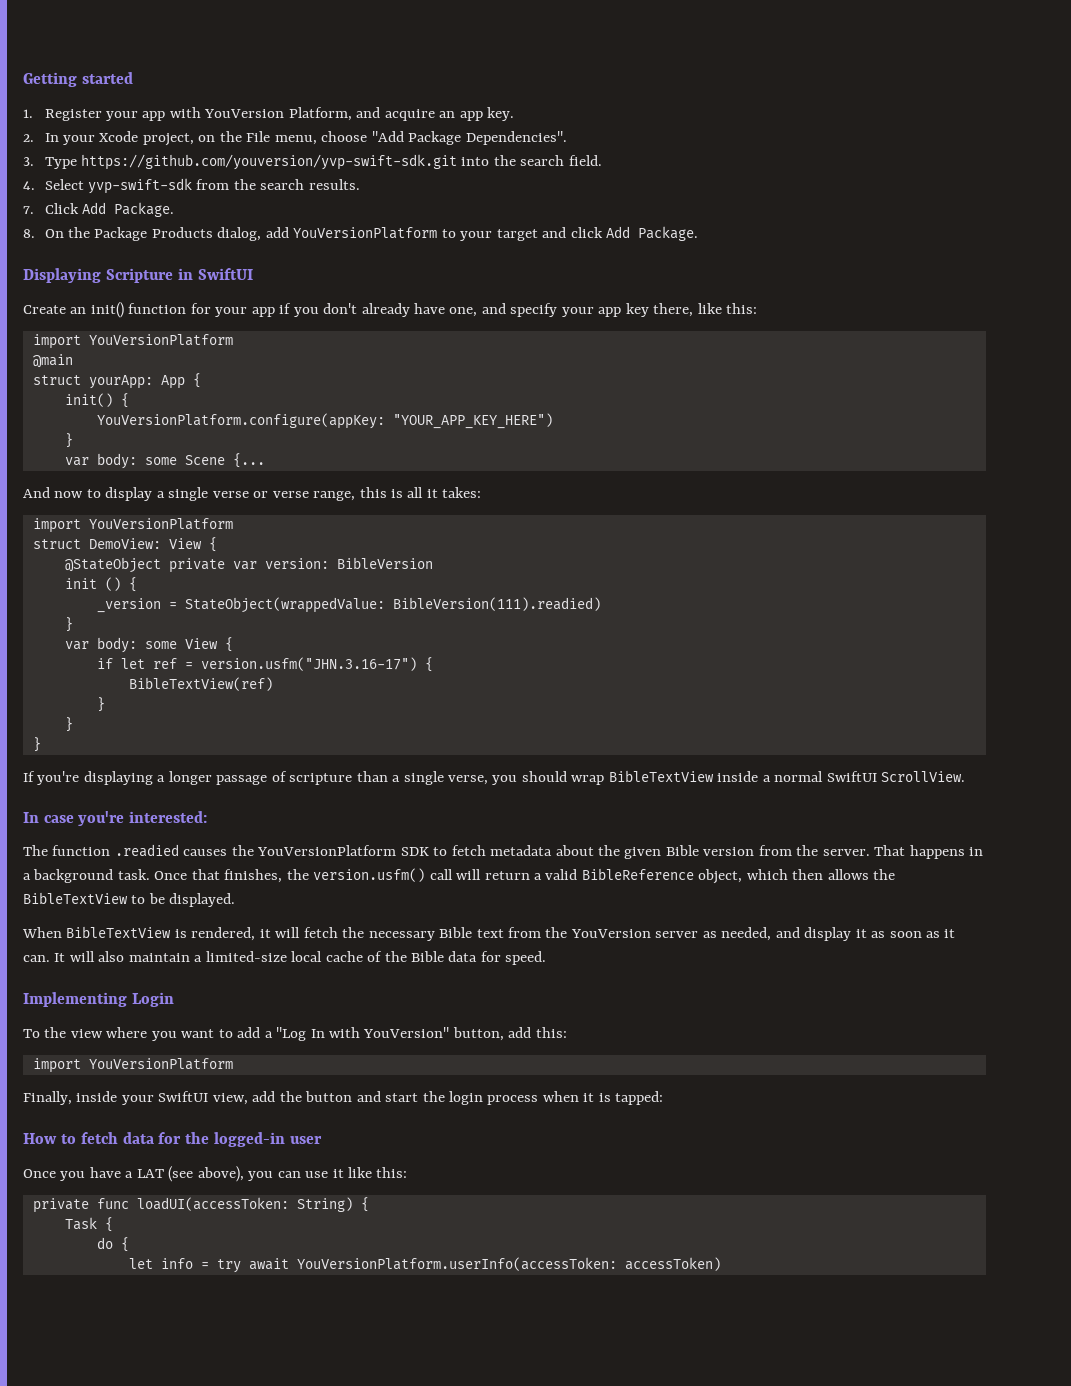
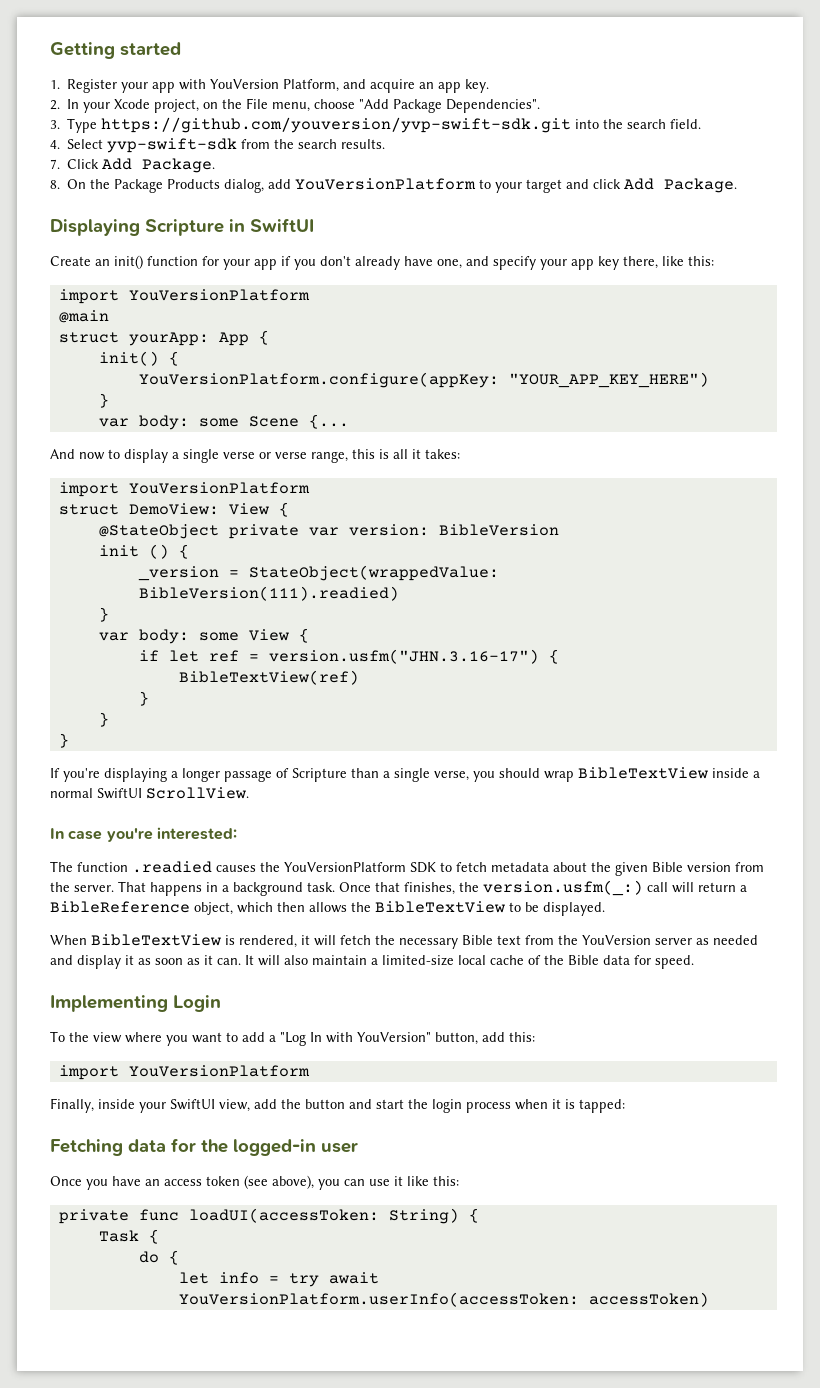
- If you're displaying a longer passage of scripture than a single verse, you should wrap BibleTextView inside a normal SwiftUI ScrollView.
+ If you're displaying a longer passage of Scripture than a single verse, you should wrap BibleTextView inside a normal SwiftUI ScrollView.
- Once that finishes, the version.usfm() call will return a valid BibleReference object, which then allows the BibleTextView to be displayed.
+ Once that finishes, the version.usfm(_:) call will return a BibleReference object, which then allows the BibleTextView to be displayed.
- When BibleTextView is rendered, it will fetch the necessary Bible text from the YouVersion server as needed, and display it as soon as it can.
+ When BibleTextView is rendered, it will fetch the necessary Bible text from the YouVersion server as needed and display it as soon as it can.
- How to fetch data for the logged-in user
+ Fetching data for the logged-in user
- Once you have a LAT (see above), you can use it like this:
+ Once you have an access token (see above), you can use it like this:

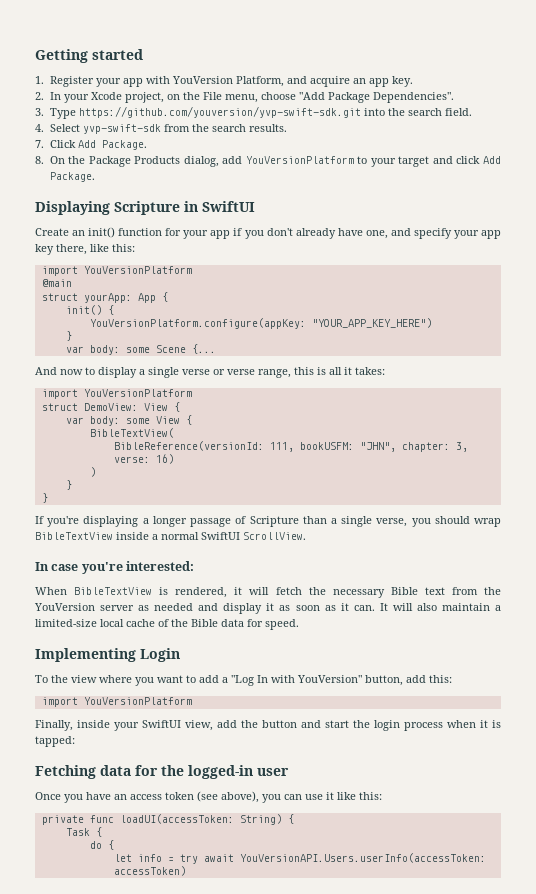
- @StateObject private var version: BibleVersion
- init () {
- _version = StateObject(wrappedValue: BibleVersion(111).readied)
- }
- if let ref = version.usfm("JHN.3.16-17") {
- BibleTextView(ref)
- }
+ BibleTextView(
+ BibleReference(versionId: 111, bookUSFM: "JHN", chapter: 3, verse: 16)
+ )
- The function .readied causes the YouVersionPlatform SDK to fetch metadata about the given Bible version from the server. That happens in a background task. Once that finishes, the version.usfm(_:) call will return a BibleReference object, which then allows the BibleTextView to be displayed.
- let info = try await YouVersionPlatform.userInfo(accessToken: accessToken)
+ let info = try await YouVersionAPI.Users.userInfo(accessToken: accessToken)

